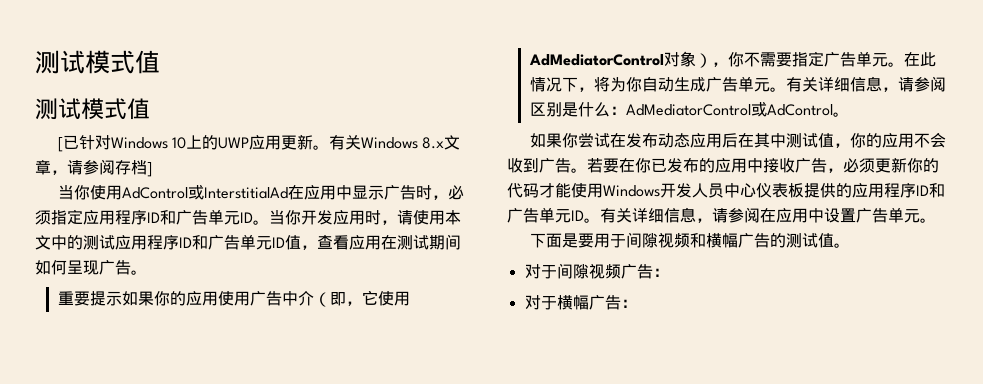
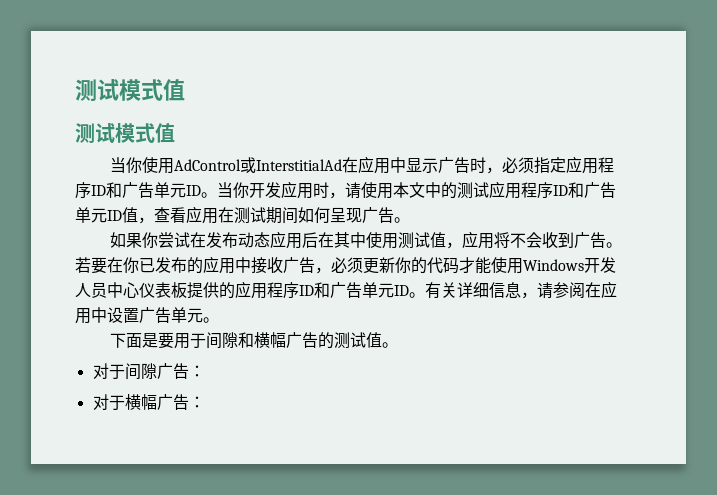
- [已针对Windows 10上的UWP应用更新。有关Windows 8.x文章，请参阅存档]
- 重要提示如果你的应用使用广告中介（即，它使用AdMediatorControl对象），你不需要指定广告单元。在此情况下，将为你自动生成广告单元。有关详细信息，请参阅区别是什么：AdMediatorControl或AdControl。
- 如果你尝试在发布动态应用后在其中测试值，你的应用不会收到广告。
+ 如果你尝试在发布动态应用后在其中使用测试值，应用将不会收到广告。
- 下面是要用于间隙视频和横幅广告的测试值。
+ 下面是要用于间隙和横幅广告的测试值。
- 对于间隙视频广告：
+ 对于间隙广告：

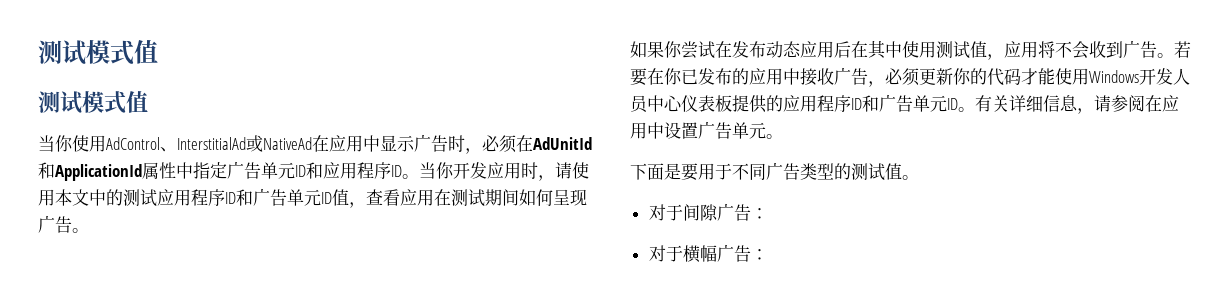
- 当你使用AdControl或InterstitialAd在应用中显示广告时，必须指定应用程序ID和广告单元ID。
+ 当你使用AdControl、InterstitialAd或NativeAd在应用中显示广告时，必须在AdUnitId和ApplicationId属性中指定广告单元ID和应用程序ID。
- 下面是要用于间隙和横幅广告的测试值。
+ 下面是要用于不同广告类型的测试值。

